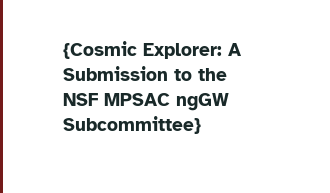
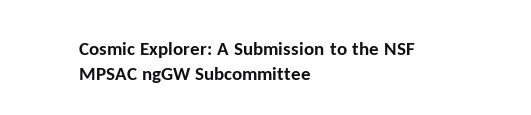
- {Cosmic Explorer: A Submission to the NSF MPSAC ngGW Subcommittee}
+ Cosmic Explorer: A Submission to the NSF MPSAC ngGW Subcommittee

